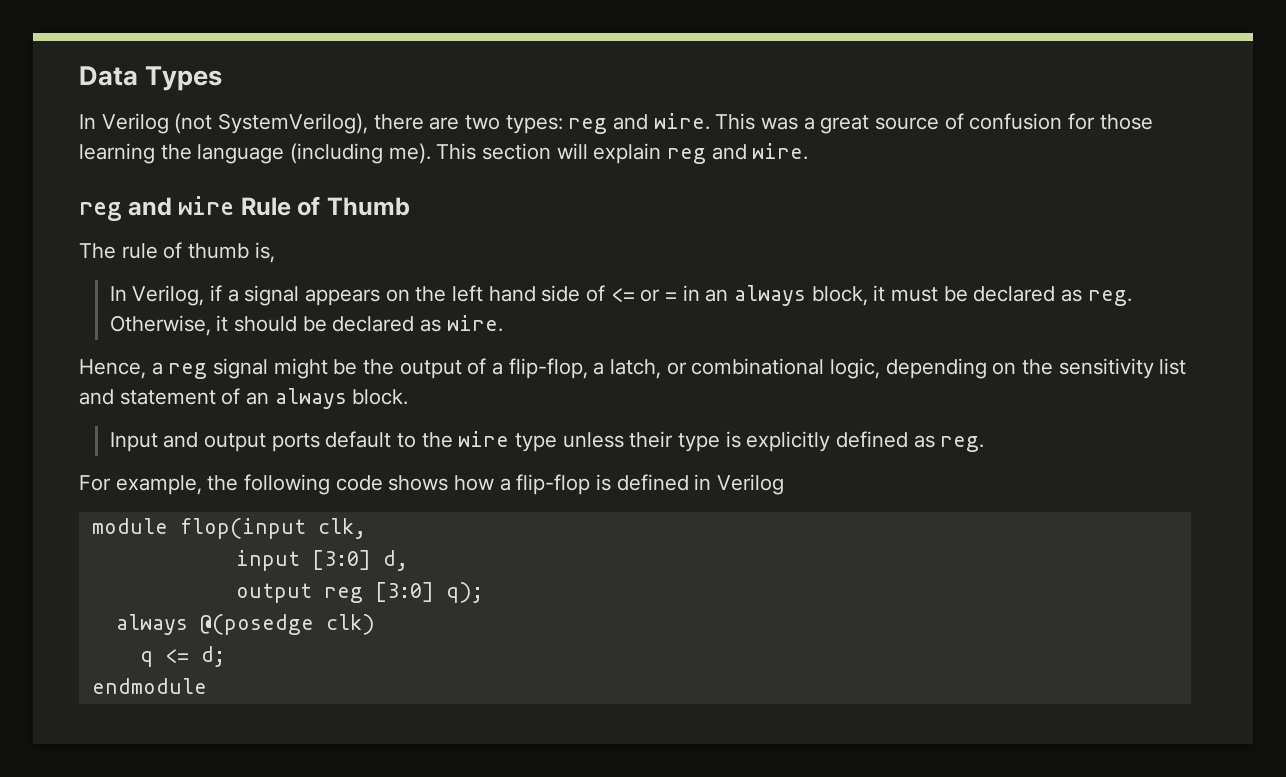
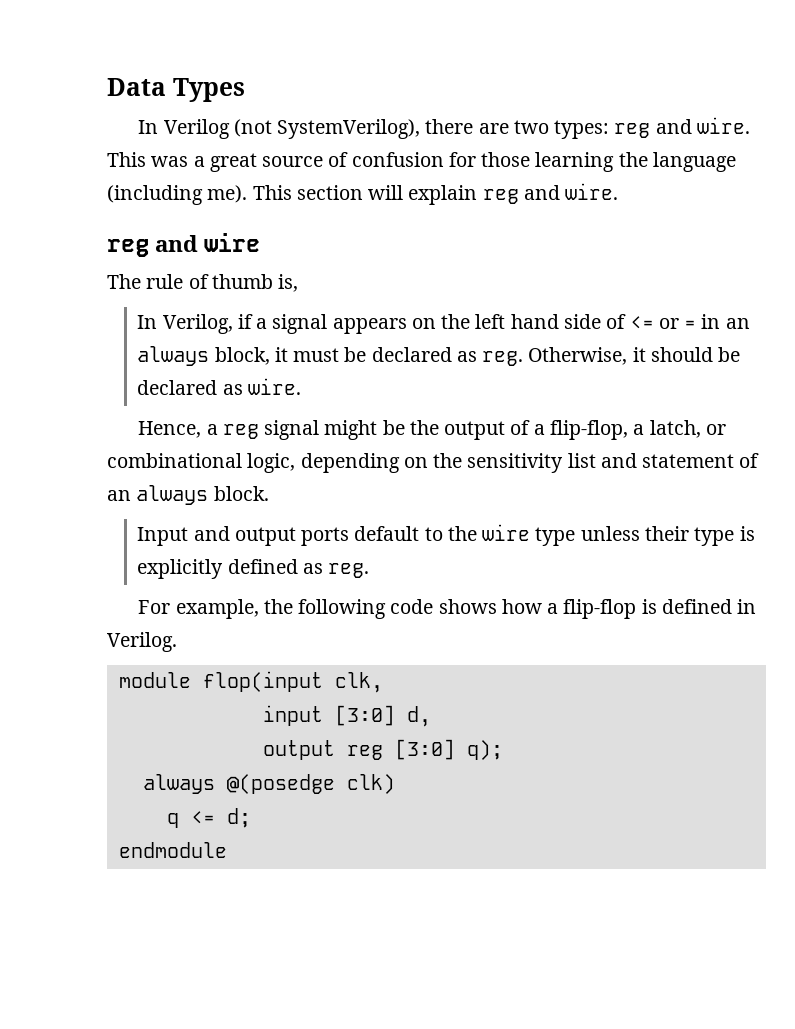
- reg and wire Rule of Thumb
+ reg and wire
- For example, the following code shows how a flip-flop is defined in Verilog
+ For example, the following code shows how a flip-flop is defined in Verilog.

